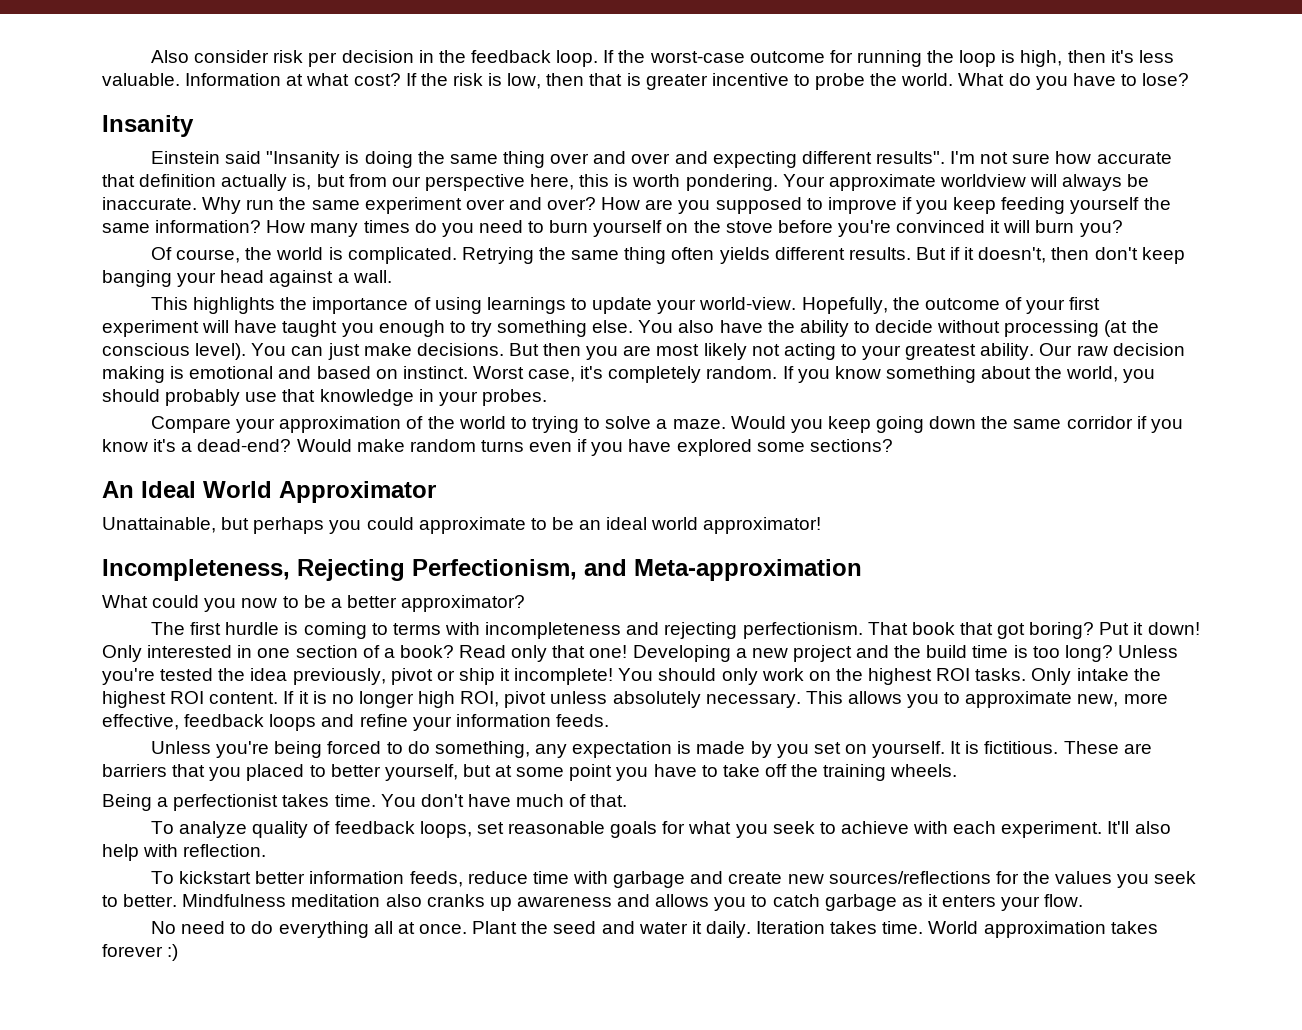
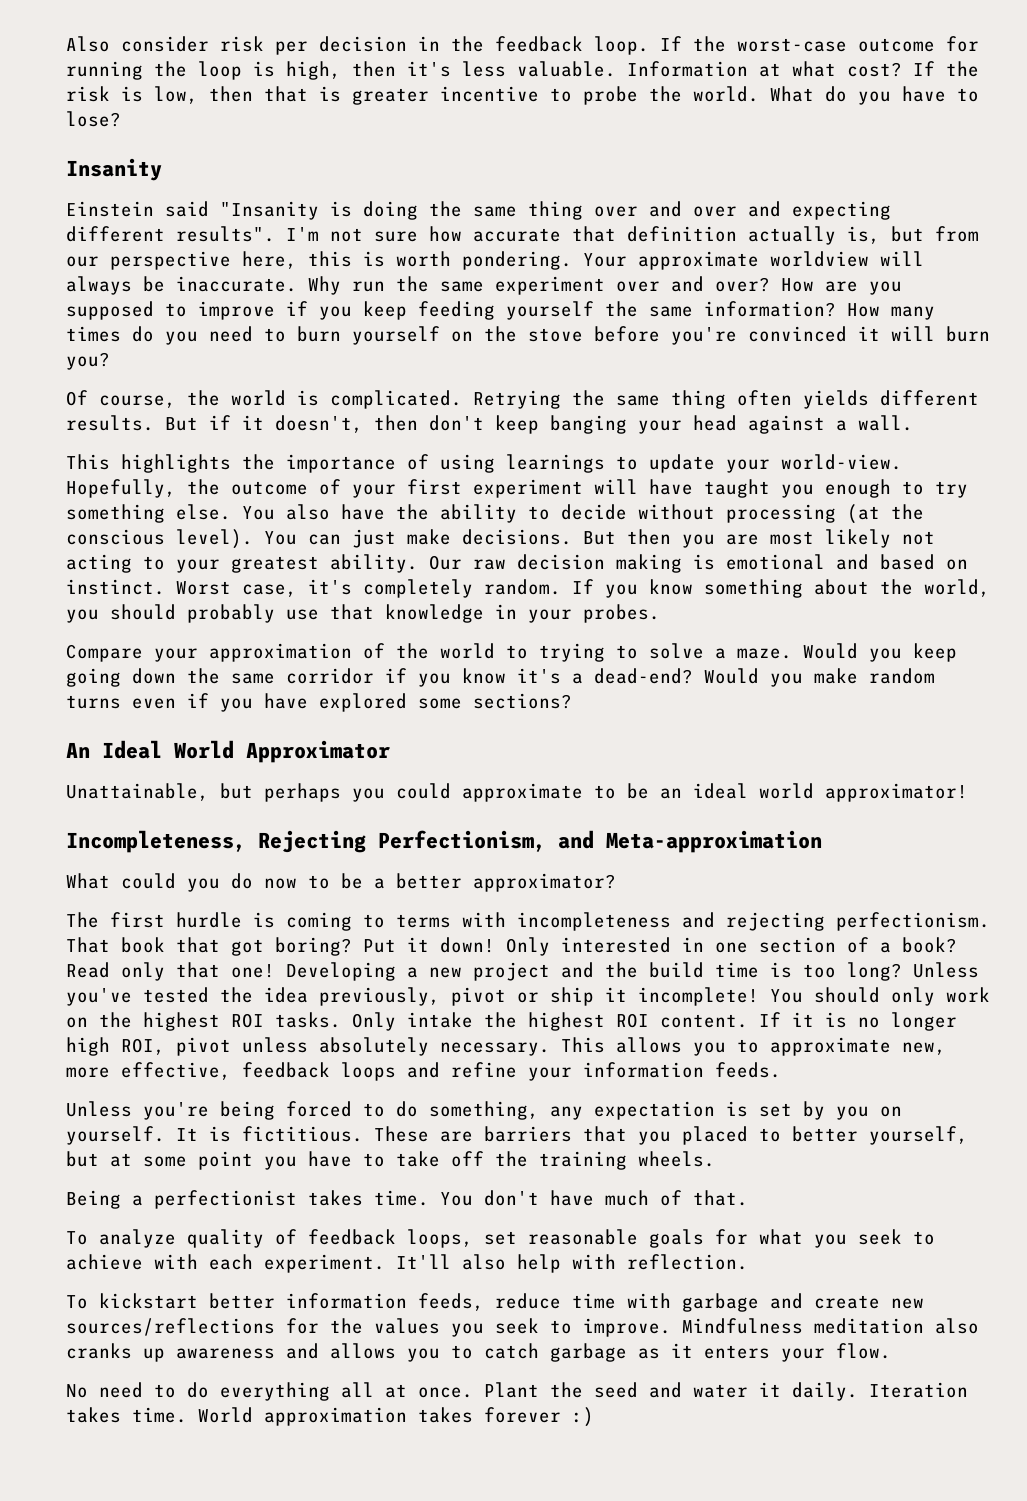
- Would make random turns even if you have explored some sections?
+ Would you make random turns even if you have explored some sections?
- What could you now to be a better approximator?
+ What could you do now to be a better approximator?
- Unless you're tested the idea previously, pivot or ship it incomplete!
+ Unless you've tested the idea previously, pivot or ship it incomplete!
- Unless you're being forced to do something, any expectation is made by you set on yourself.
+ Unless you're being forced to do something, any expectation is set by you on yourself.
- To kickstart better information feeds, reduce time with garbage and create new sources/reflections for the values you seek to better.
+ To kickstart better information feeds, reduce time with garbage and create new sources/reflections for the values you seek to improve.

